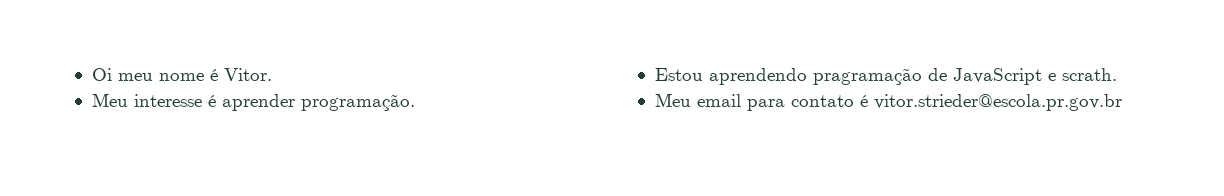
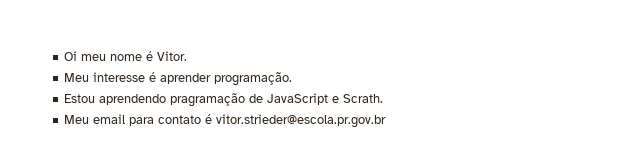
- Estou aprendendo pragramação de JavaScript e scrath.
+ Estou aprendendo pragramação de JavaScript e Scrath.

